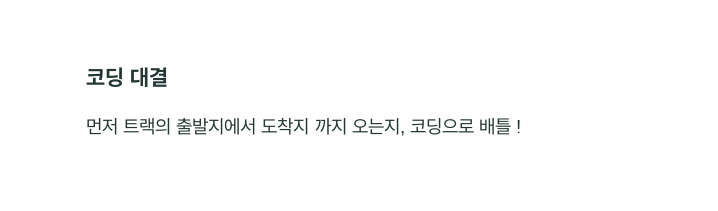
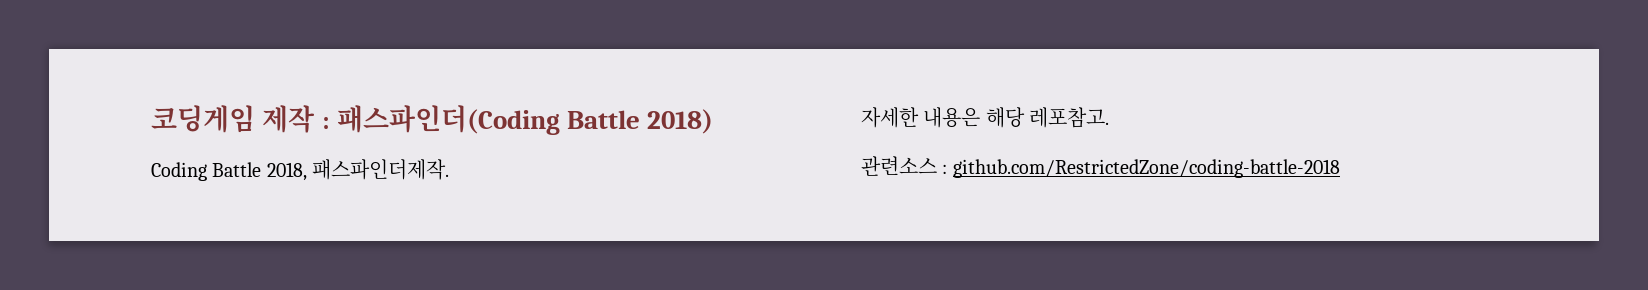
- 코딩 대결
- 먼저 트랙의 출발지에서 도착지 까지 오는지, 코딩으로 배틀 !
+ 코딩게임 제작 : 패스파인더(Coding Battle 2018)
+ Coding Battle 2018, 패스파인더제작.
+ 자세한 내용은 해당 레포참고.
+ 관련소스 : github.com/RestrictedZone/coding-battle-2018

